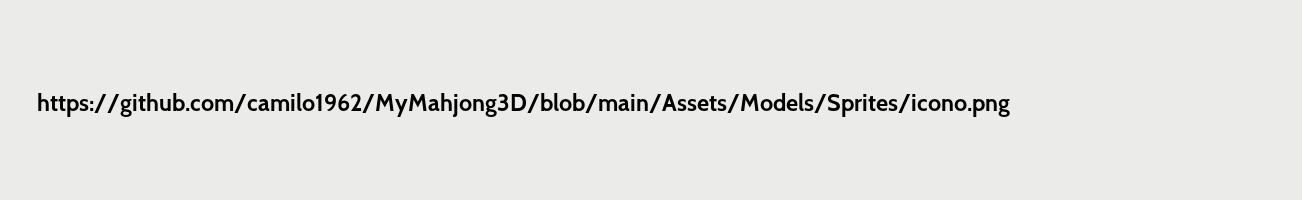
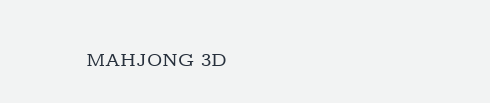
- https://github.com/camilo1962/MyMahjong3D/blob/main/Assets/Models/Sprites/icono.png
+ MAHJONG 3D

